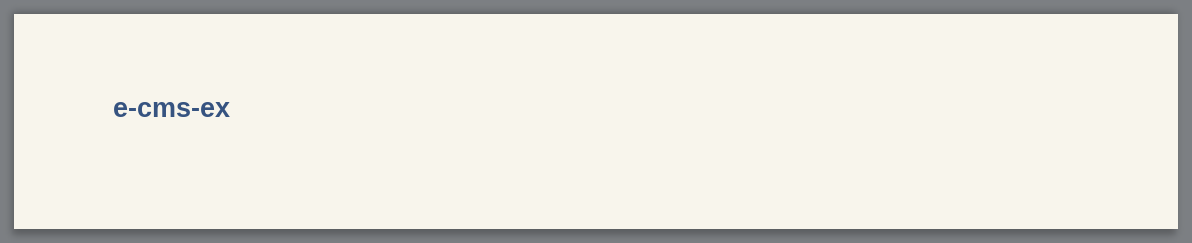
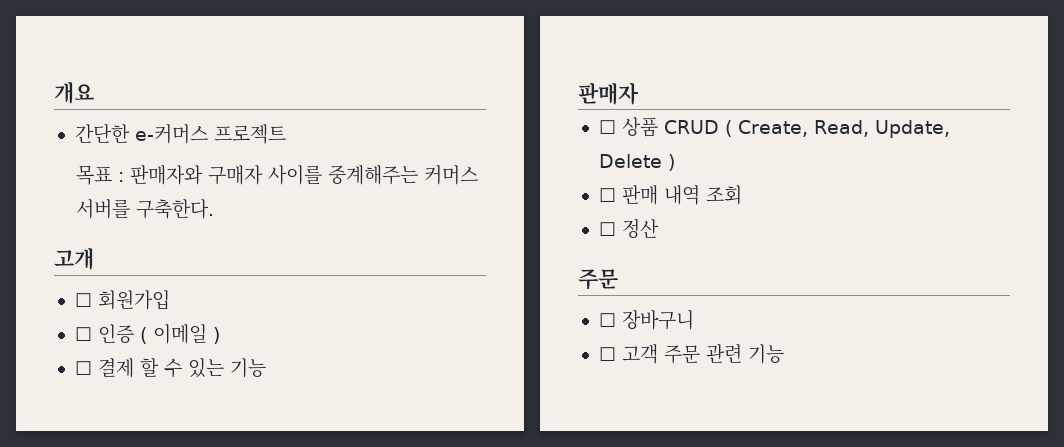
- e-cms-ex
+ 개요
+ 간단한 e-커머스 프로젝트
+ 목표 : 판매자와 구매자 사이를 중계해주는 커머스 서버를 구축한다.
+ 고개
+ ☐ 회원가입
+ ☐ 인증 ( 이메일 )
+ ☐ 결제 할 수 있는 기능
+ 판매자
+ ☐ 상품 CRUD ( Create, Read, Update, Delete )
+ ☐ 판매 내역 조회
+ ☐ 정산
+ 주문
+ ☐ 장바구니
+ ☐ 고객 주문 관련 기능

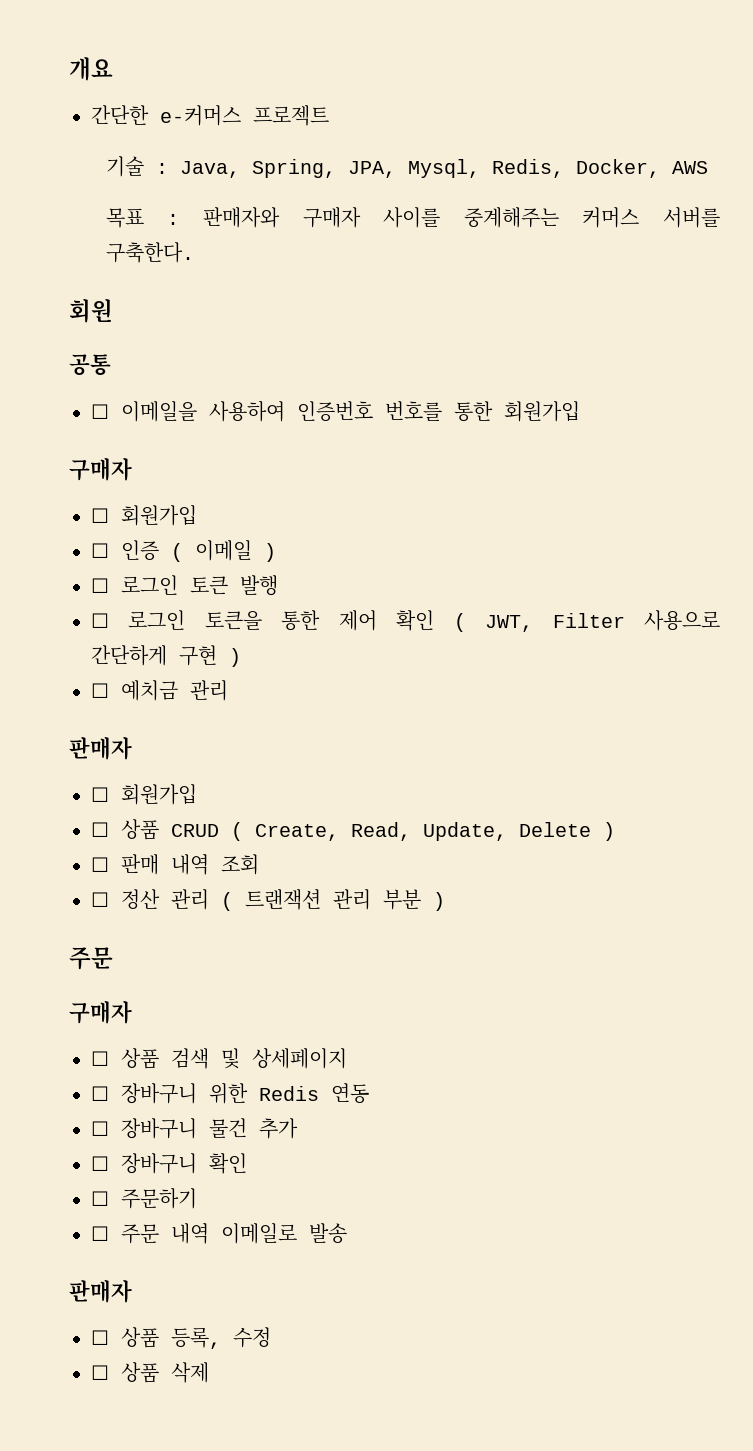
+ 기술 : Java, Spring, JPA, Mysql, Redis, Docker, AWS
- 고개
+ 회원
+ 공통
+ ☐ 이메일을 사용하여 인증번호 번호를 통한 회원가입
+ 구매자
- ☐ 결제 할 수 있는 기능
+ ☐ 로그인 토큰 발행
+ ☐ 로그인 토큰을 통한 제어 확인 ( JWT, Filter 사용으로 간단하게 구현 )
+ ☐ 예치금 관리
  판매자
+ ☐ 회원가입
- ☐ 정산
+ ☐ 정산 관리 ( 트랜잭션 관리 부분 )
  주문
- ☐ 장바구니
- ☐ 고객 주문 관련 기능
+ 구매자
+ ☐ 상품 검색 및 상세페이지
+ ☐ 장바구니 위한 Redis 연동
+ ☐ 장바구니 물건 추가
+ ☐ 장바구니 확인
+ ☐ 주문하기
+ ☐ 주문 내역 이메일로 발송
+ 판매자
+ ☐ 상품 등록, 수정
+ ☐ 상품 삭제

